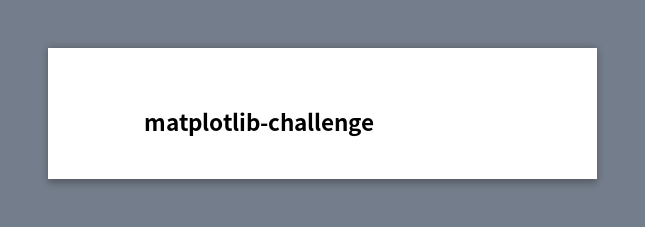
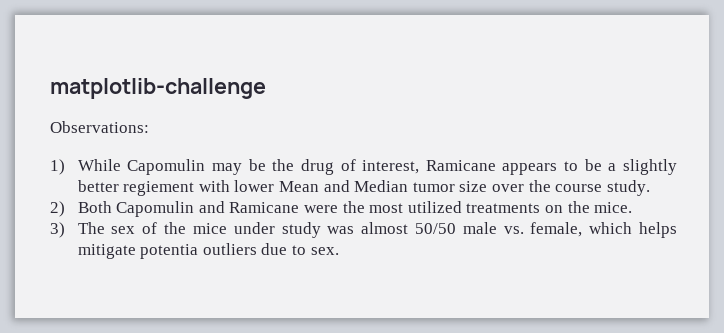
+ Observations:
+ 1) While Capomulin may be the drug of interest, Ramicane appears to be a slightly better regiement with lower Mean and Median tumor size over the course study.
+ 2) Both Capomulin and Ramicane were the most utilized treatments on the mice.
+ 3) The sex of the mice under study was almost 50/50 male vs. female, which helps mitigate potentia outliers due to sex.

